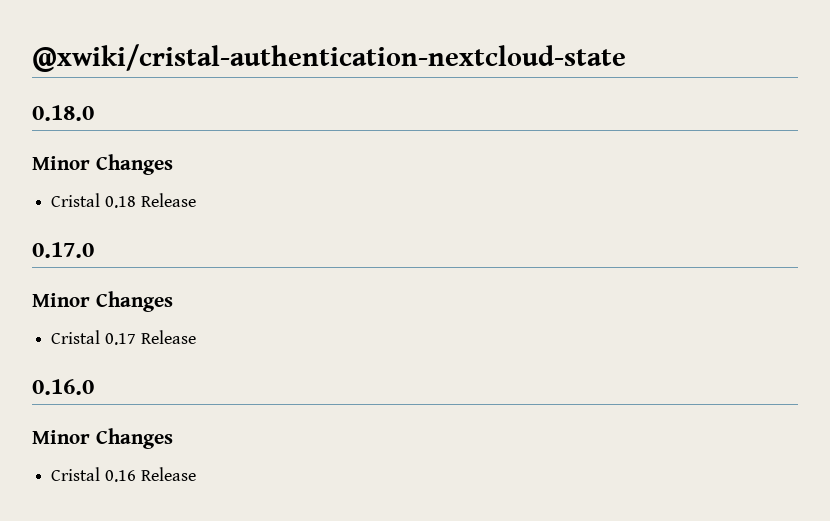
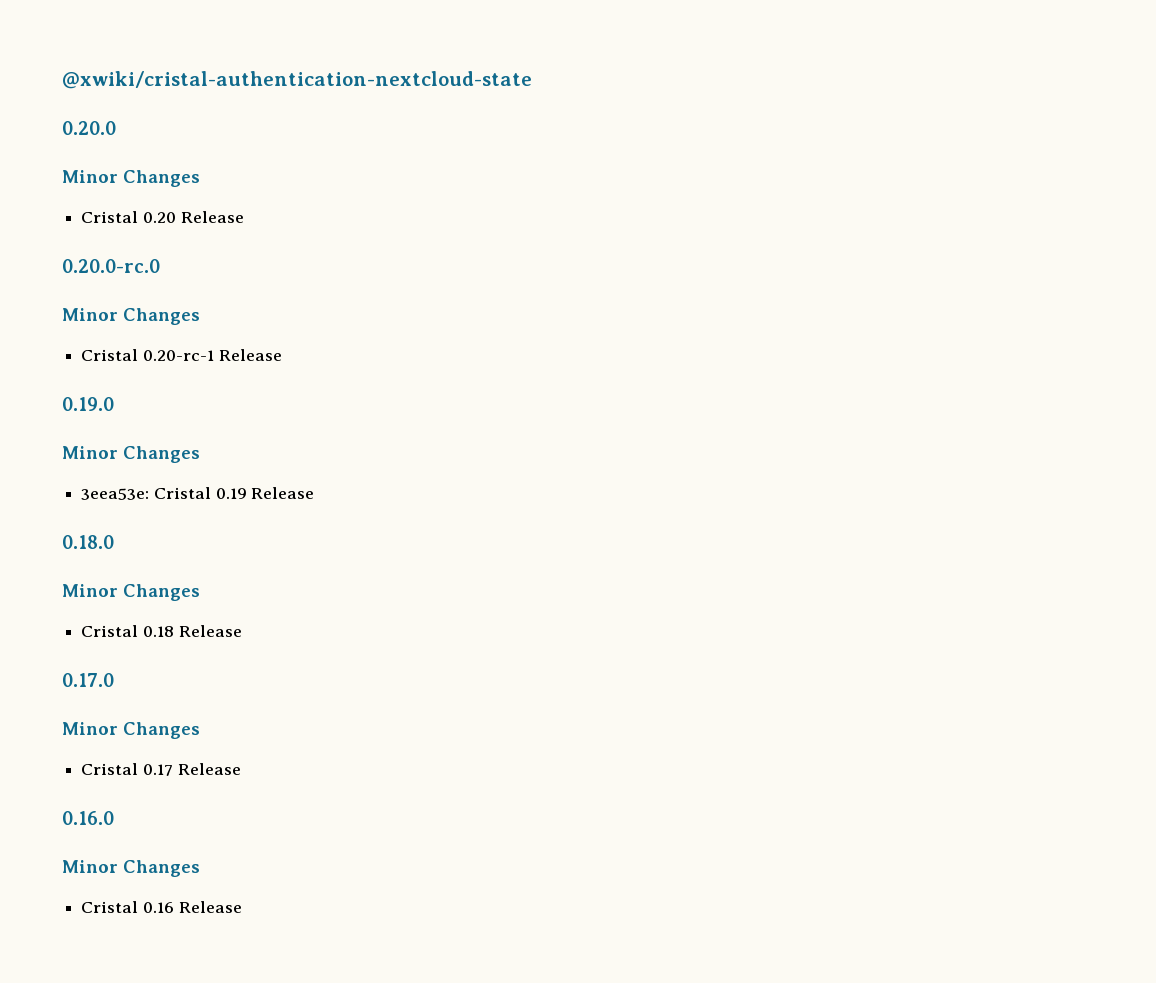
+ 0.20.0
+ Minor Changes
+ Cristal 0.20 Release
+ 0.20.0-rc.0
+ Minor Changes
+ Cristal 0.20-rc-1 Release
+ 0.19.0
+ Minor Changes
+ 3eea53e: Cristal 0.19 Release

